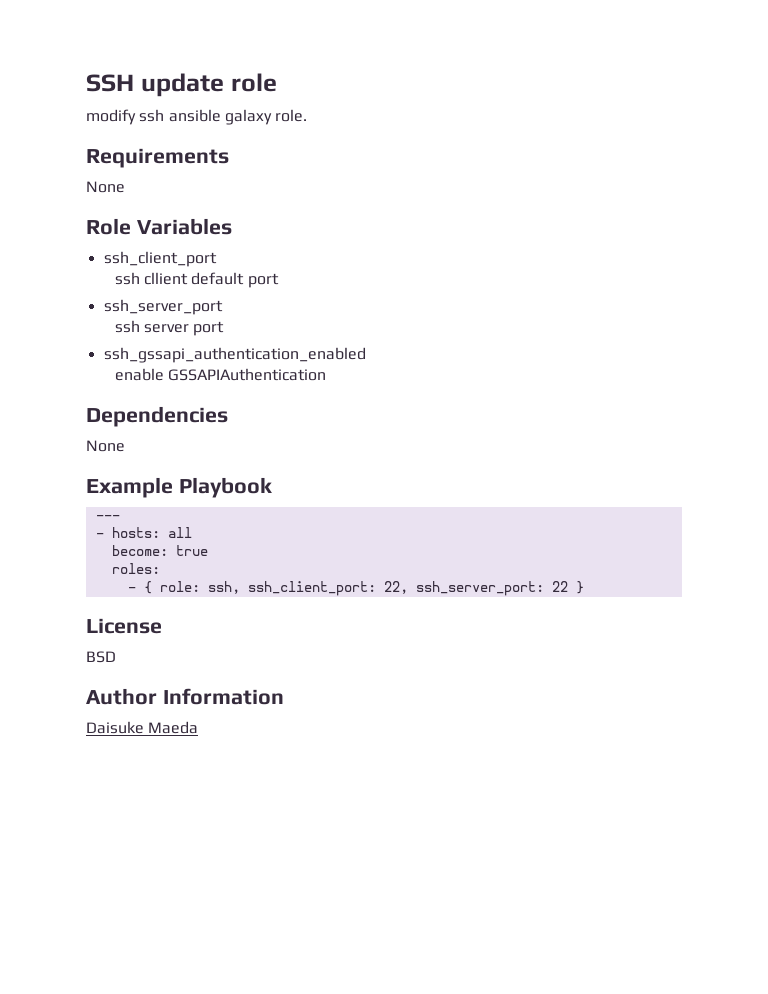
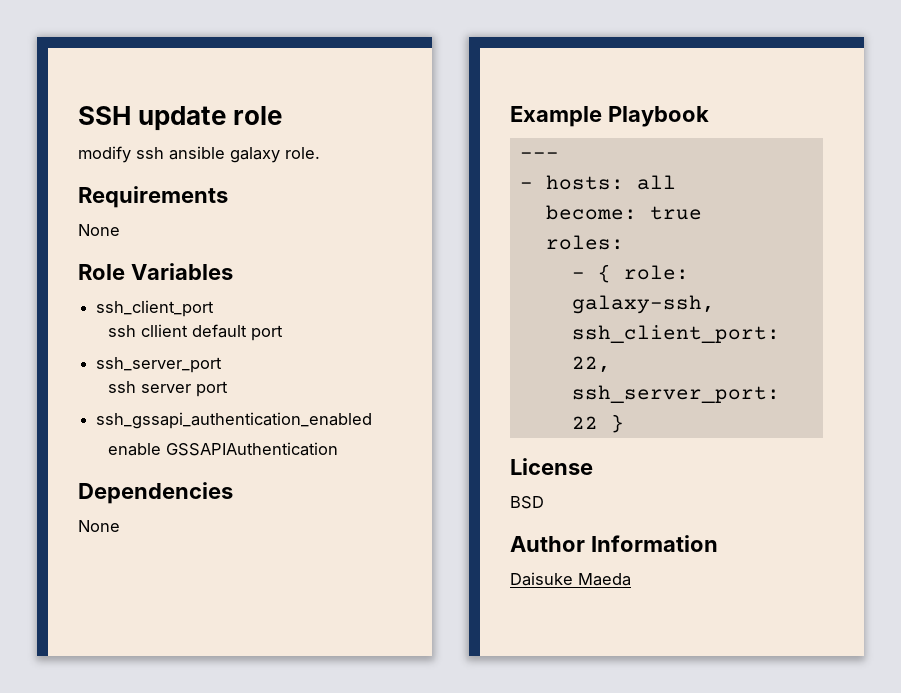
- - { role: ssh, ssh_client_port: 22, ssh_server_port: 22 }
+ - { role: galaxy-ssh, ssh_client_port: 22, ssh_server_port: 22 }

